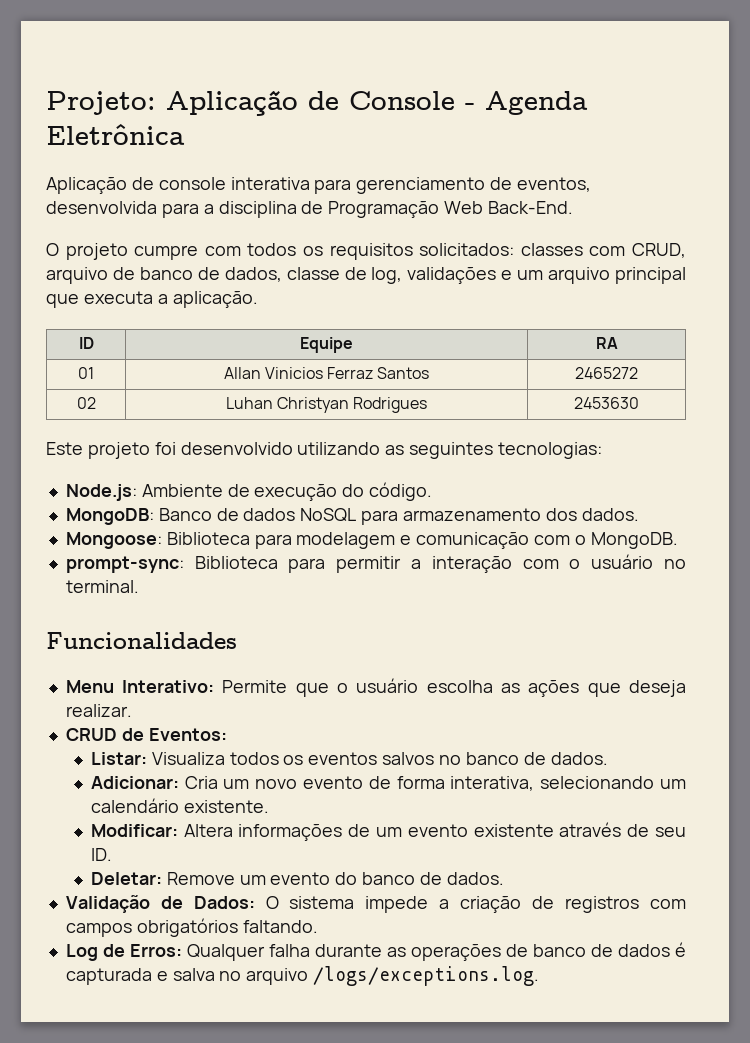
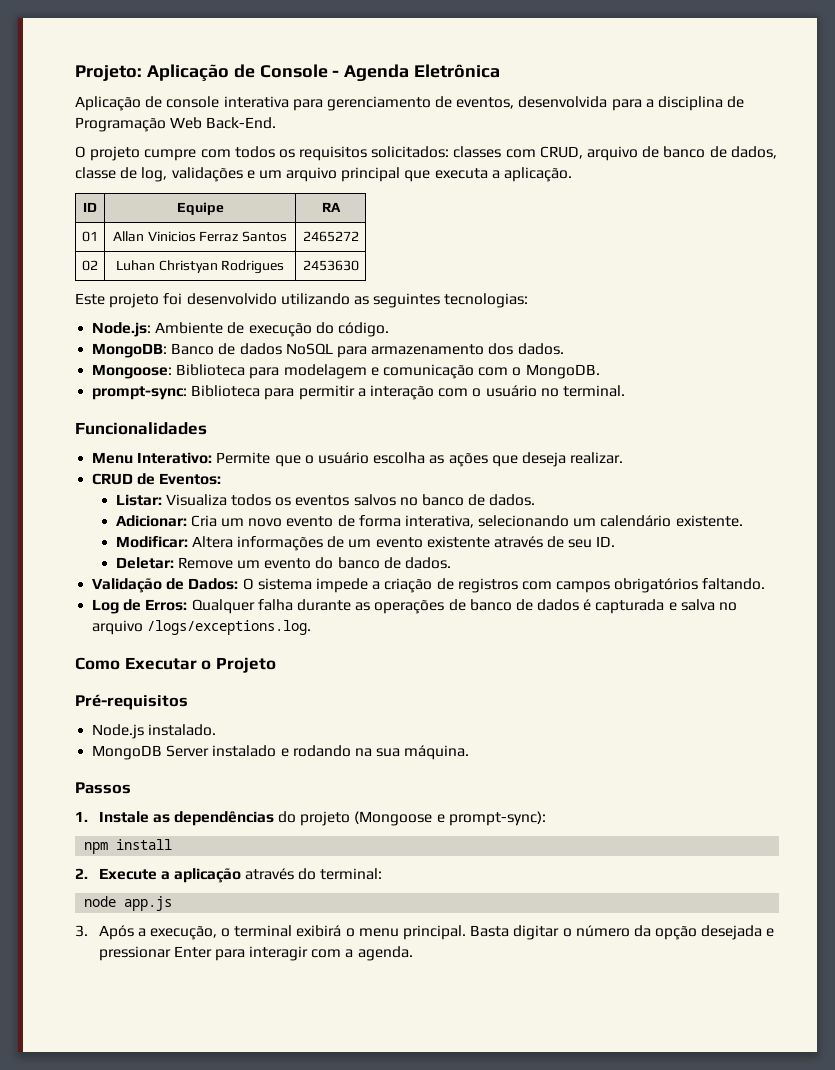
+ Como Executar o Projeto
+ Pré-requisitos
+ Node.js instalado.
+ MongoDB Server instalado e rodando na sua máquina.
+ Passos
+ 1. Instale as dependências do projeto (Mongoose e prompt-sync):
+ npm install
+ 2. Execute a aplicação através do terminal:
+ node app.js
+ 3. Após a execução, o terminal exibirá o menu principal. Basta digitar o número da opção desejada e pressionar Enter para interagir com a agenda.

